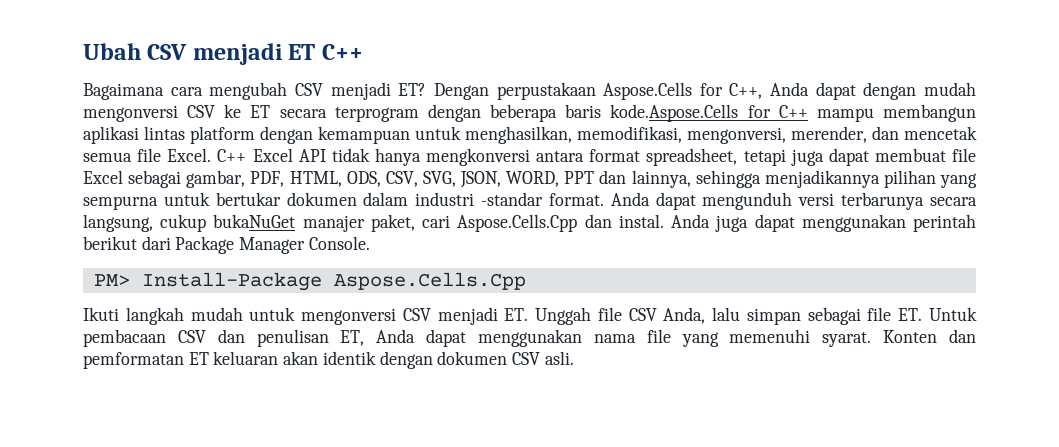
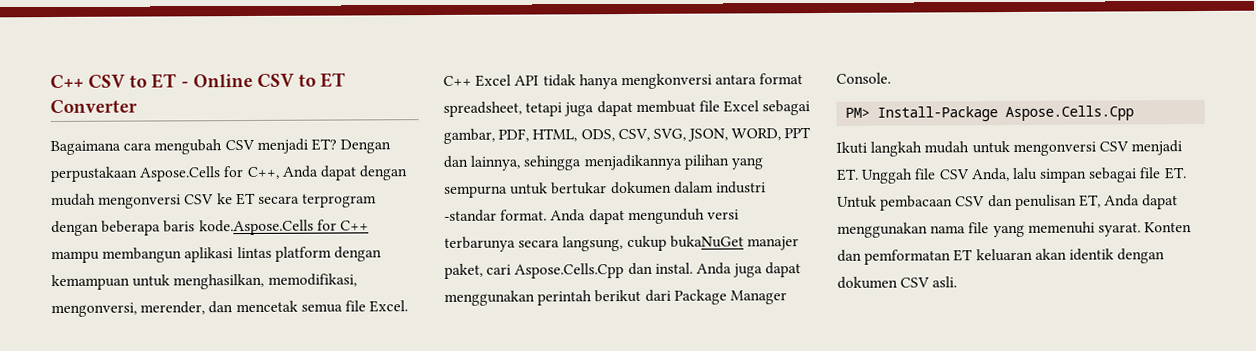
- Ubah CSV menjadi ET C++
+ C++ CSV to ET - Online CSV to ET Converter

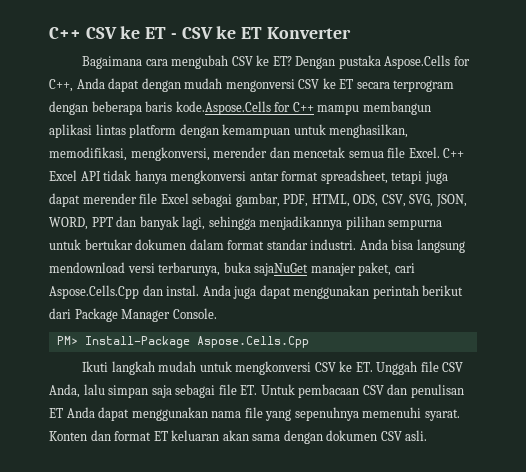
- C++ CSV to ET - Online CSV to ET Converter
+ C++ CSV ke ET - CSV ke ET Konverter
- Bagaimana cara mengubah CSV menjadi ET?
+ Bagaimana cara mengubah CSV ke ET?
- Dengan perpustakaan Aspose.Cells for C++, Anda dapat dengan mudah mengonversi CSV ke ET secara terprogram dengan beberapa baris kode.Aspose.Cells for C++ mampu membangun aplikasi lintas platform dengan kemampuan untuk menghasilkan, memodifikasi, mengonversi, merender, dan mencetak semua file Excel.
+ Dengan pustaka Aspose.Cells for C++, Anda dapat dengan mudah mengonversi CSV ke ET secara terprogram dengan beberapa baris kode.Aspose.Cells for C++ mampu membangun aplikasi lintas platform dengan kemampuan untuk menghasilkan, memodifikasi, mengkonversi, merender dan mencetak semua file Excel.
- C++ Excel API tidak hanya mengkonversi antara format spreadsheet, tetapi juga dapat membuat file Excel sebagai gambar, PDF, HTML, ODS, CSV, SVG, JSON, WORD, PPT dan lainnya, sehingga menjadikannya pilihan yang sempurna untuk bertukar dokumen dalam industri -standar format. Anda dapat mengunduh versi terbarunya secara langsung, cukup bukaNuGet manajer paket, cari Aspose.Cells.Cpp dan instal.
+ C++ Excel API tidak hanya mengkonversi antar format spreadsheet, tetapi juga dapat merender file Excel sebagai gambar, PDF, HTML, ODS, CSV, SVG, JSON, WORD, PPT dan banyak lagi, sehingga menjadikannya pilihan sempurna untuk bertukar dokumen dalam format standar industri. Anda bisa langsung mendownload versi terbarunya, buka sajaNuGet manajer paket, cari Aspose.Cells.Cpp dan instal.
- Ikuti langkah mudah untuk mengonversi CSV menjadi ET. Unggah file CSV Anda, lalu simpan sebagai file ET. Untuk pembacaan CSV dan penulisan ET, Anda dapat menggunakan nama file yang memenuhi syarat.
+ Ikuti langkah mudah untuk mengkonversi CSV ke ET. Unggah file CSV Anda, lalu simpan saja sebagai file ET. Untuk pembacaan CSV dan penulisan ET Anda dapat menggunakan nama file yang sepenuhnya memenuhi syarat.
- Konten dan pemformatan ET keluaran akan identik dengan dokumen CSV asli.
+ Konten dan format ET keluaran akan sama dengan dokumen CSV asli.

